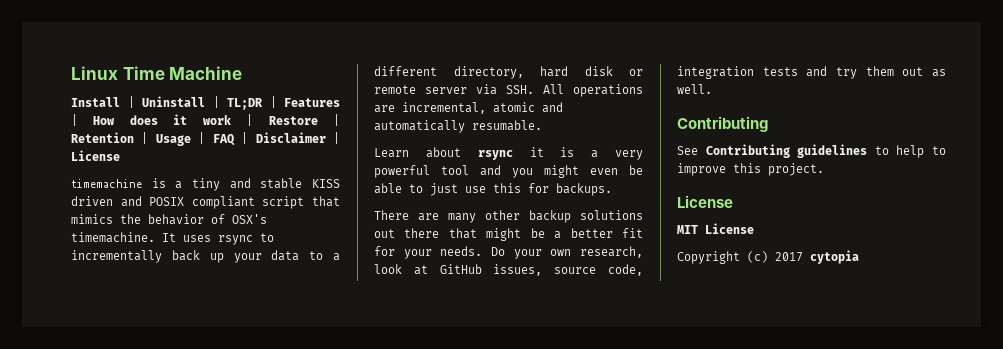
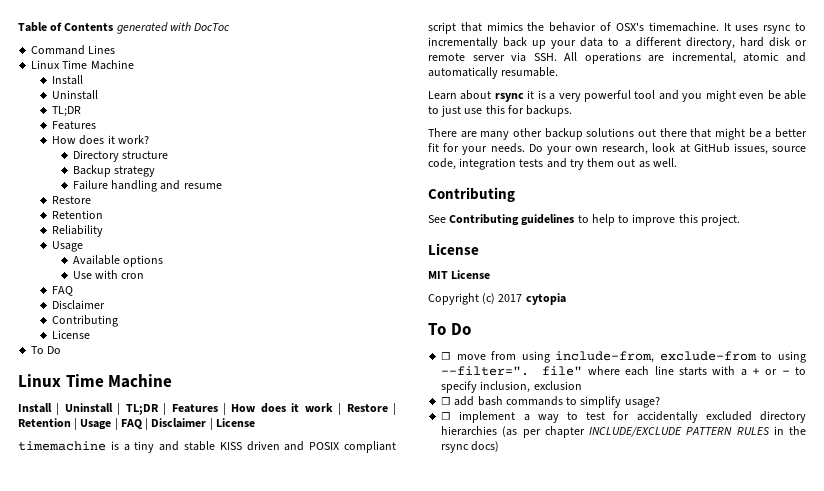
+ Table of Contents generated with DocToc
+ Command Lines
+ Linux Time Machine
+ Install
+ Uninstall
+ TL;DR
+ Features
+ How does it work?
+ Directory structure
+ Backup strategy
+ Failure handling and resume
+ Restore
+ Retention
+ Reliability
+ Usage
+ Available options
+ Use with cron
+ FAQ
+ Disclaimer
+ Contributing
+ License
+ To Do
  Copyright (c) 2017 cytopia
+ To Do
+ ☐ move from using include-from, exclude-from to using --filter=". file" where each line starts with a + or - to specify inclusion, exclusion
+ ☐ add bash commands to simplify usage?
+ ☐ implement a way to test for accidentally excluded directory hierarchies (as per chapter INCLUDE/EXCLUDE PATTERN RULES in the rsync docs)

